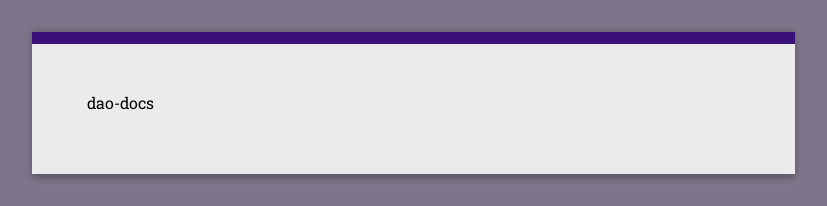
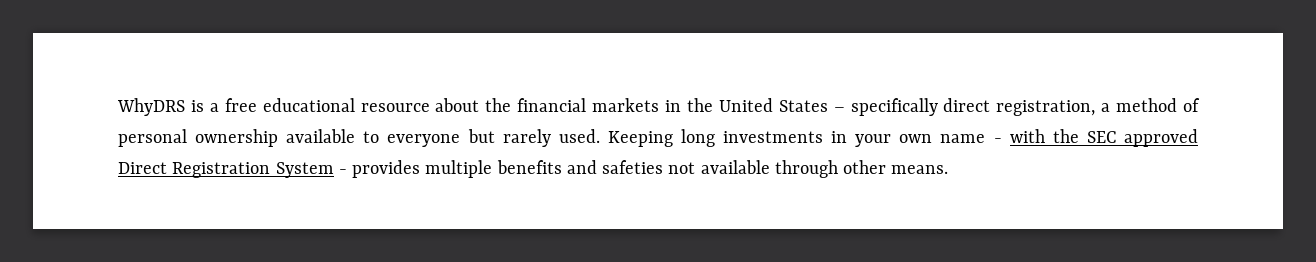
- dao-docs
+ WhyDRS is a free educational resource about the financial markets in the United States – specifically direct registration, a method of personal ownership available to everyone but rarely used. Keeping long investments in your own name - with the SEC approved Direct Registration System - provides multiple benefits and safeties not available through other means.

